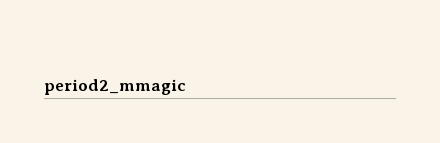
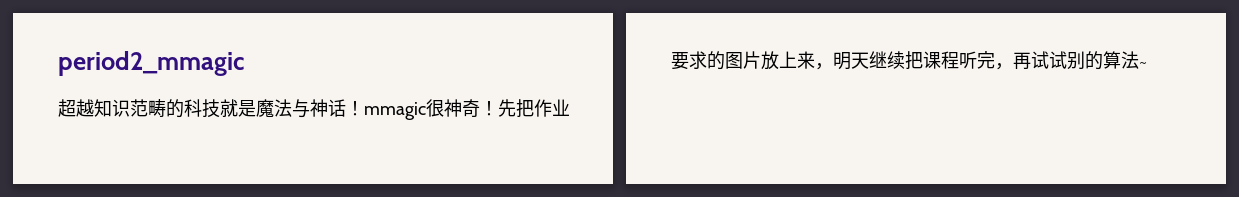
+ 超越知识范畴的科技就是魔法与神话！mmagic很神奇！先把作业要求的图片放上来，明天继续把课程听完，再试试别的算法~

